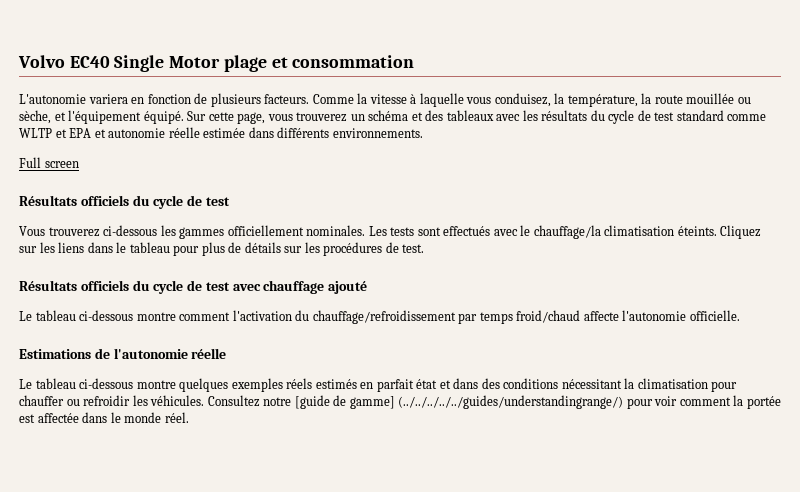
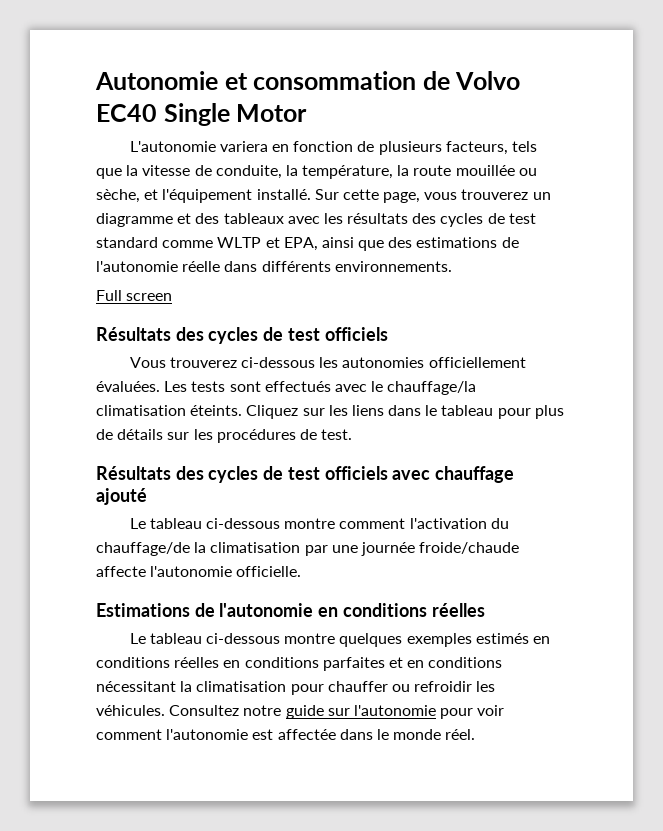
- Volvo EC40 Single Motor plage et consommation
+ Autonomie et consommation de Volvo EC40 Single Motor
- L'autonomie variera en fonction de plusieurs facteurs. Comme la vitesse à laquelle vous conduisez, la température, la route mouillée ou sèche, et l'équipement équipé.
+ L'autonomie variera en fonction de plusieurs facteurs, tels que la vitesse de conduite, la température, la route mouillée ou sèche, et l'équipement installé.
- Sur cette page, vous trouverez un schéma et des tableaux avec les résultats du cycle de test standard comme WLTP et EPA et autonomie réelle estimée dans différents environnements.
+ Sur cette page, vous trouverez un diagramme et des tableaux avec les résultats des cycles de test standard comme WLTP et EPA, ainsi que des estimations de l'autonomie réelle dans différents environnements.
  Full screen
- Résultats officiels du cycle de test
+ Résultats des cycles de test officiels
- Vous trouverez ci-dessous les gammes officiellement nominales.
+ Vous trouverez ci-dessous les autonomies officiellement évaluées.
- Résultats officiels du cycle de test avec chauffage ajouté
+ Résultats des cycles de test officiels avec chauffage ajouté
- Le tableau ci-dessous montre comment l'activation du chauffage/refroidissement par temps froid/chaud affecte l'autonomie officielle.
+ Le tableau ci-dessous montre comment l'activation du chauffage/de la climatisation par une journée froide/chaude affecte l'autonomie officielle.
- Estimations de l'autonomie réelle
+ Estimations de l'autonomie en conditions réelles
- Le tableau ci-dessous montre quelques exemples réels estimés en parfait état et dans des conditions nécessitant la climatisation pour chauffer ou refroidir les véhicules.
+ Le tableau ci-dessous montre quelques exemples estimés en conditions réelles en conditions parfaites et en conditions nécessitant la climatisation pour chauffer ou refroidir les véhicules.
- Consultez notre [guide de gamme] (../../../../../guides/understandingrange/) pour voir comment la portée est affectée dans le monde réel.
+ Consultez notre guide sur l'autonomie pour voir comment l'autonomie est affectée dans le monde réel.

